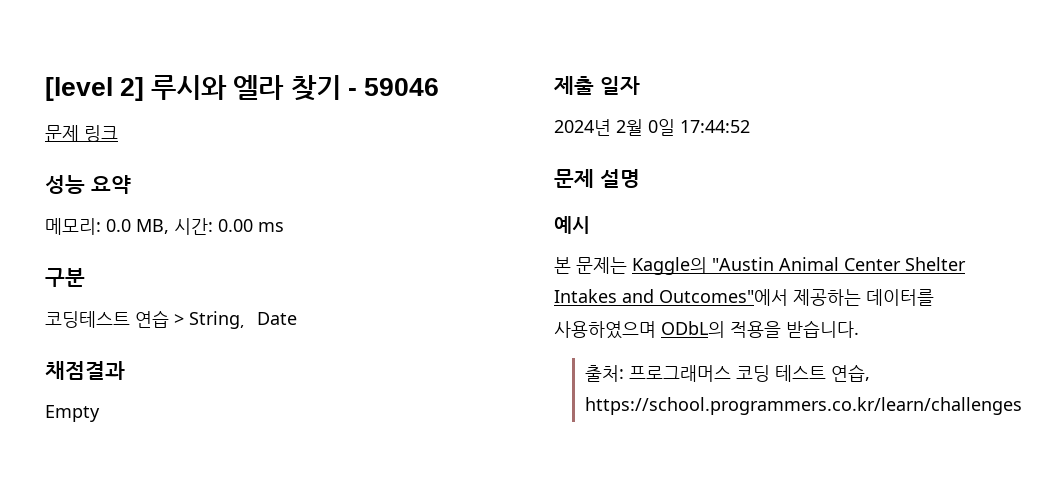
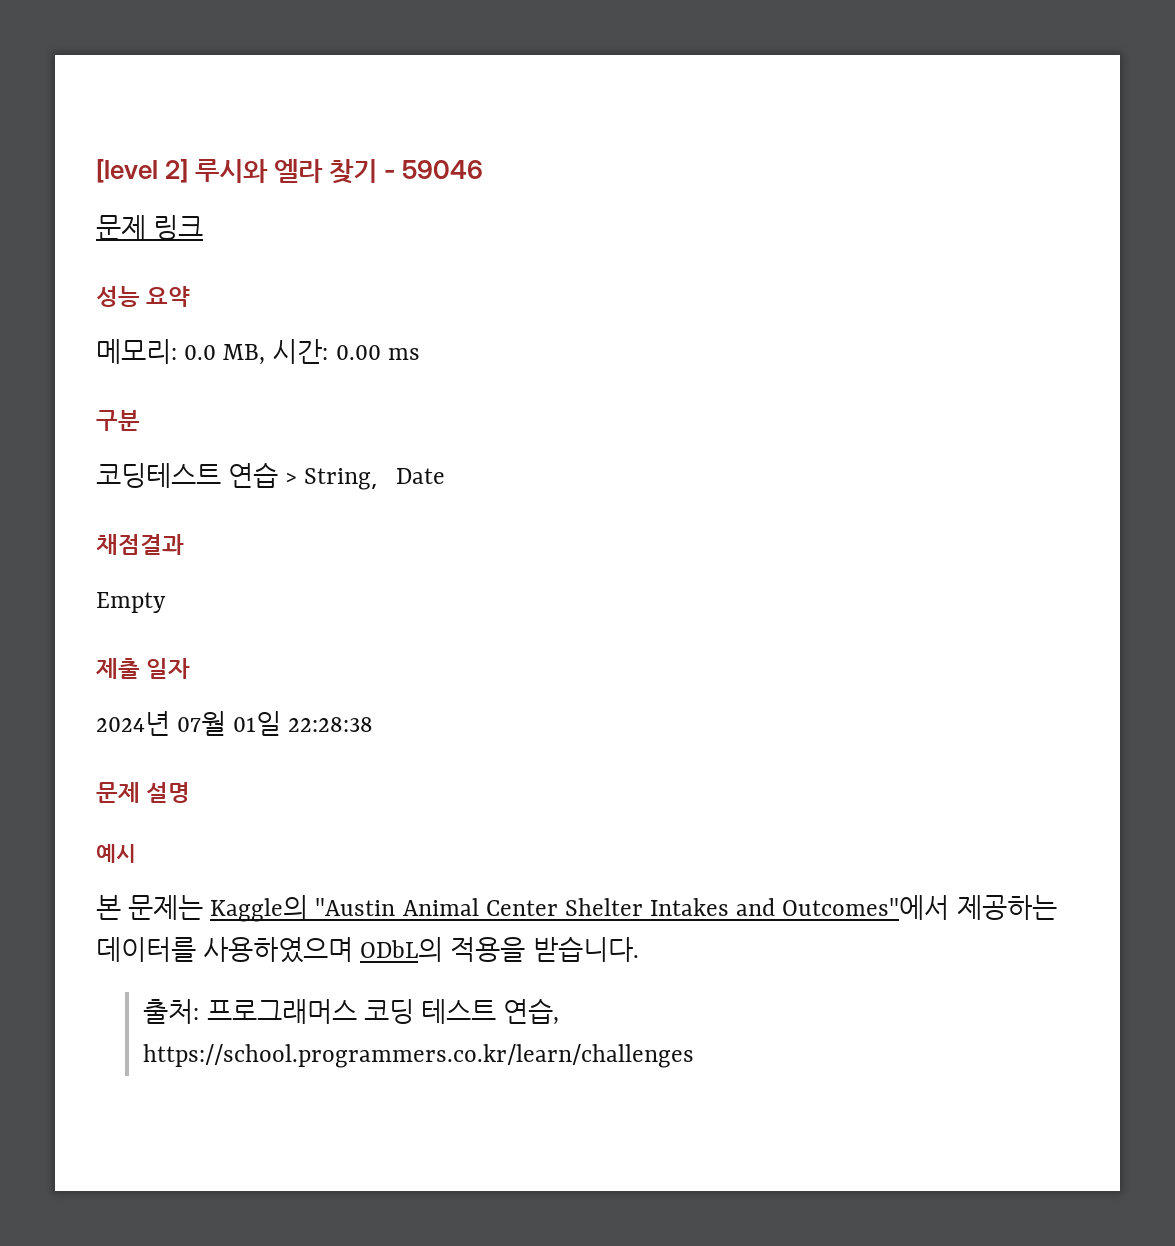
- 2024년 2월 0일 17:44:52
+ 2024년 07월 01일 22:28:38

